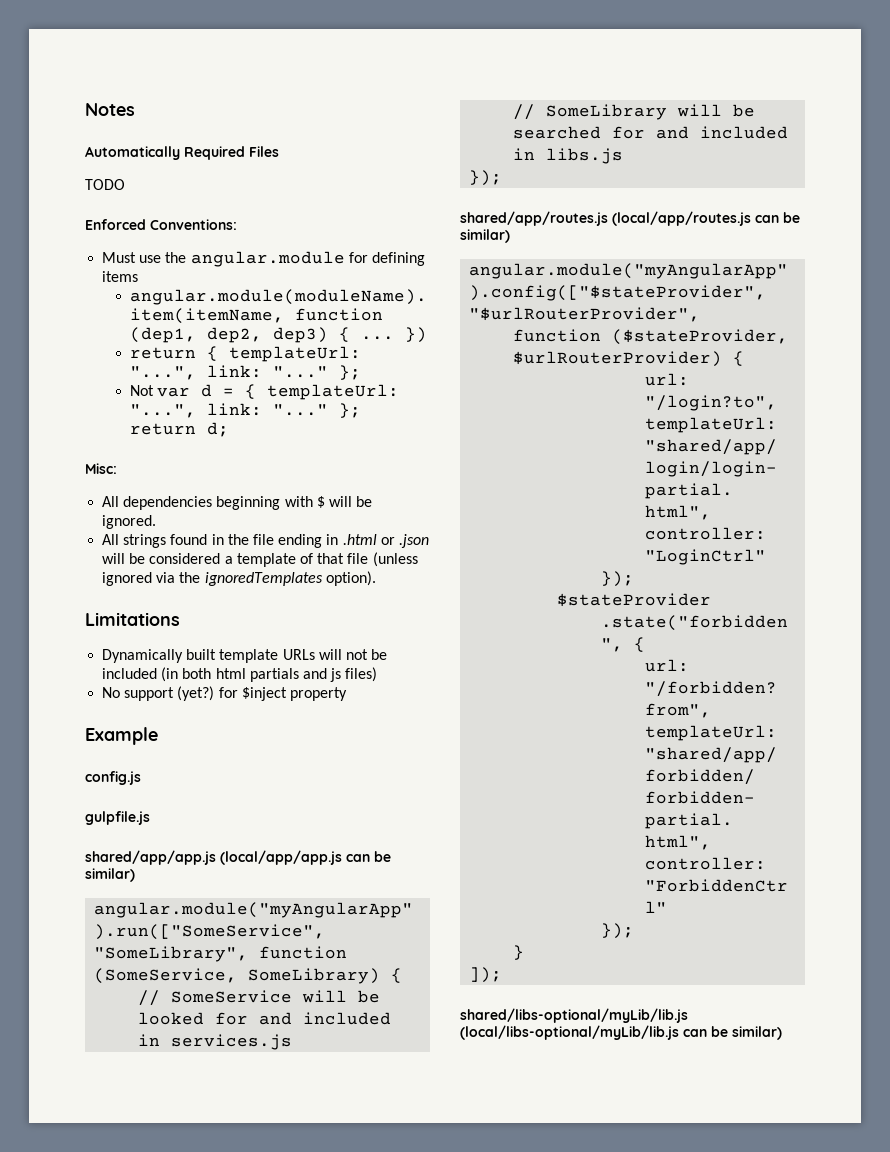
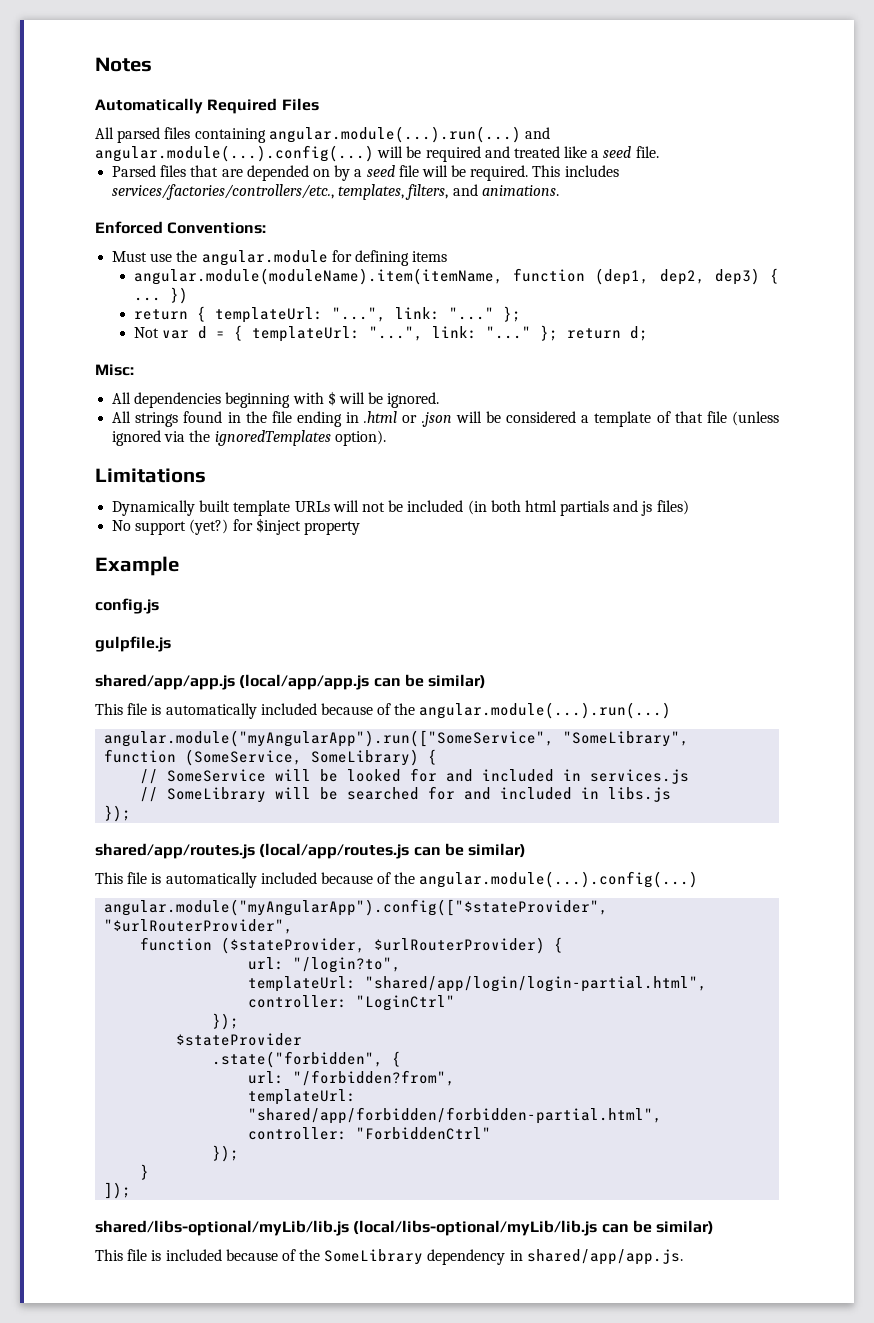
- TODO
+ All parsed files containing angular.module(...).run(...) and angular.module(...).config(...) will be required and treated like a seed file.
+ Parsed files that are depended on by a seed file will be required. This includes services/factories/controllers/etc., templates, filters, and animations.
+ This file is automatically included because of the angular.module(...).run(...)
+ This file is automatically included because of the angular.module(...).config(...)
+ This file is included because of the SomeLibrary dependency in shared/app/app.js.

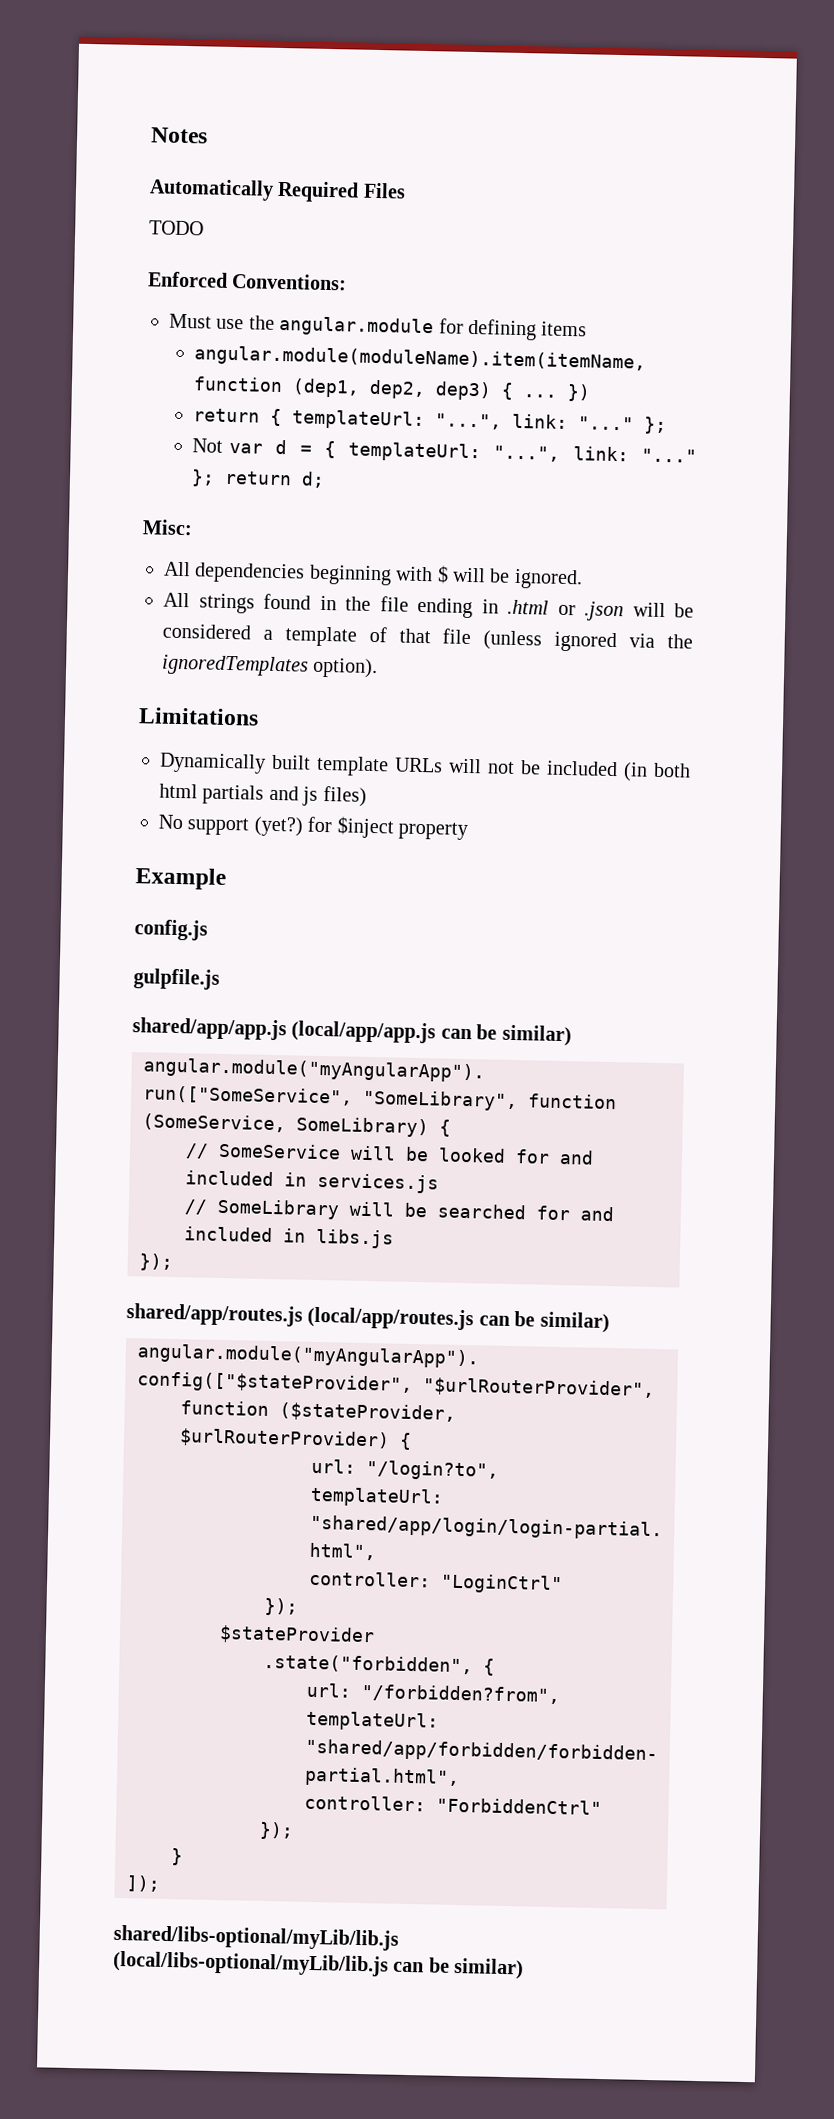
- All parsed files containing angular.module(...).run(...) and angular.module(...).config(...) will be required and treated like a seed file.
- Parsed files that are depended on by a seed file will be required. This includes services/factories/controllers/etc., templates, filters, and animations.
+ TODO
- This file is automatically included because of the angular.module(...).run(...)
- This file is automatically included because of the angular.module(...).config(...)
- This file is included because of the SomeLibrary dependency in shared/app/app.js.

